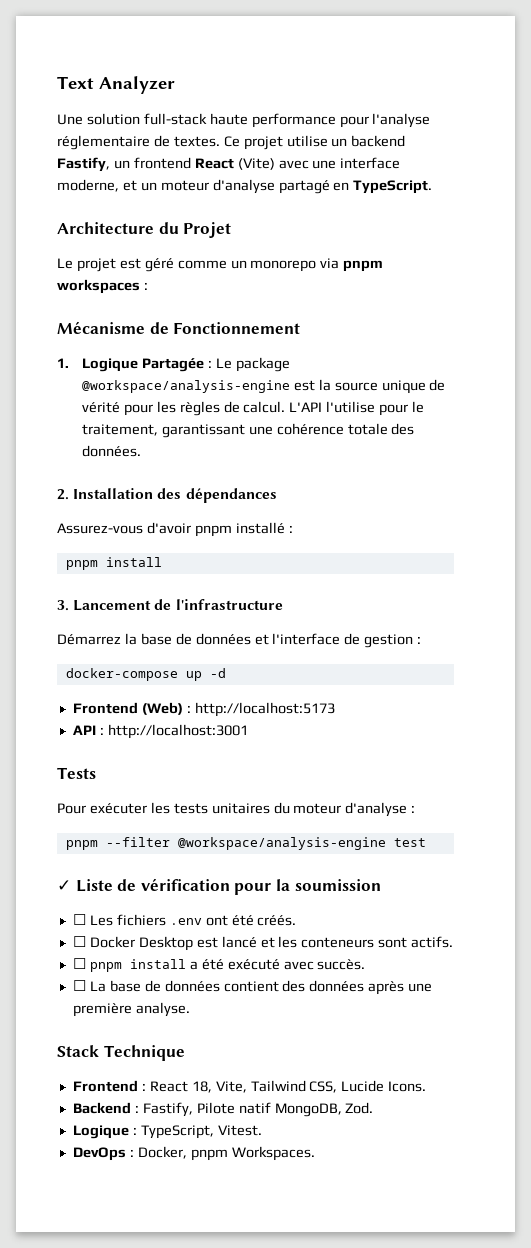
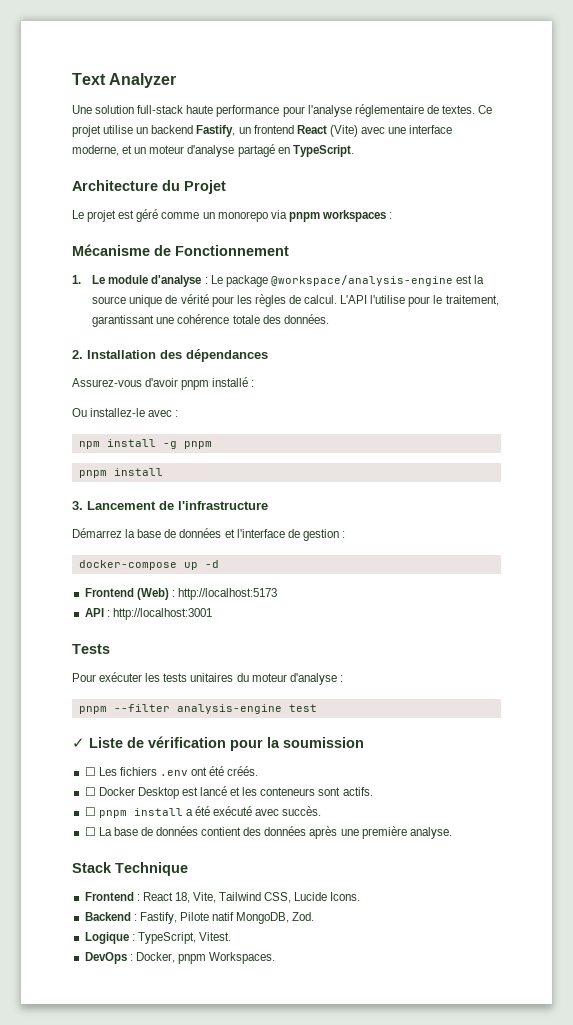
- 1. Logique Partagée : Le package @workspace/analysis-engine est la source unique de vérité pour les règles de calcul.
+ 1. Le module d'analyse : Le package @workspace/analysis-engine est la source unique de vérité pour les règles de calcul.
+ Ou installez-le avec :
+ npm install -g pnpm
- pnpm --filter @workspace/analysis-engine test
+ pnpm --filter analysis-engine test

